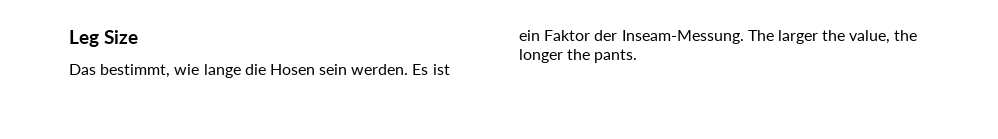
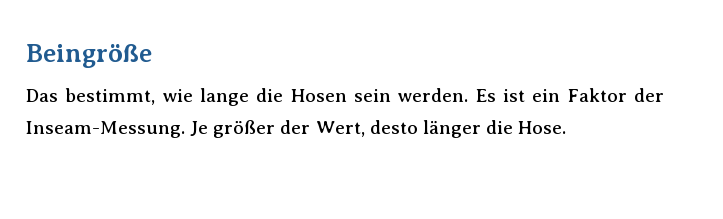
- Leg Size
+ Beingröße
- The larger the value, the longer the pants.
+ Je größer der Wert, desto länger die Hose.

